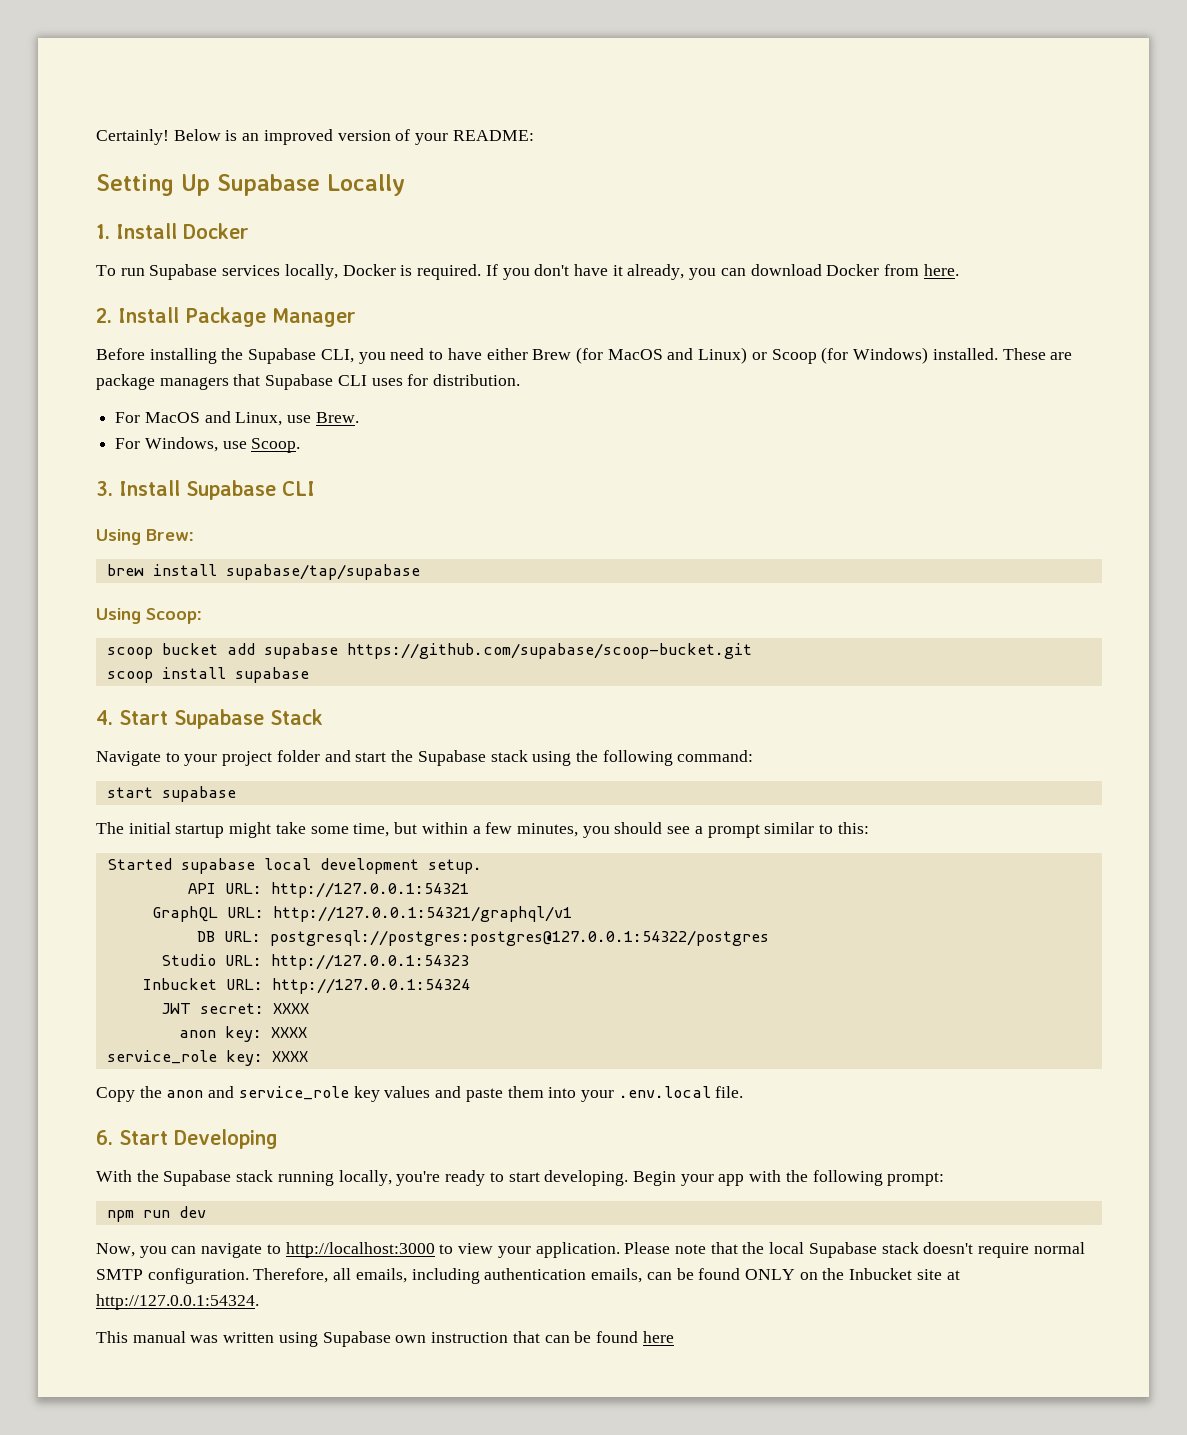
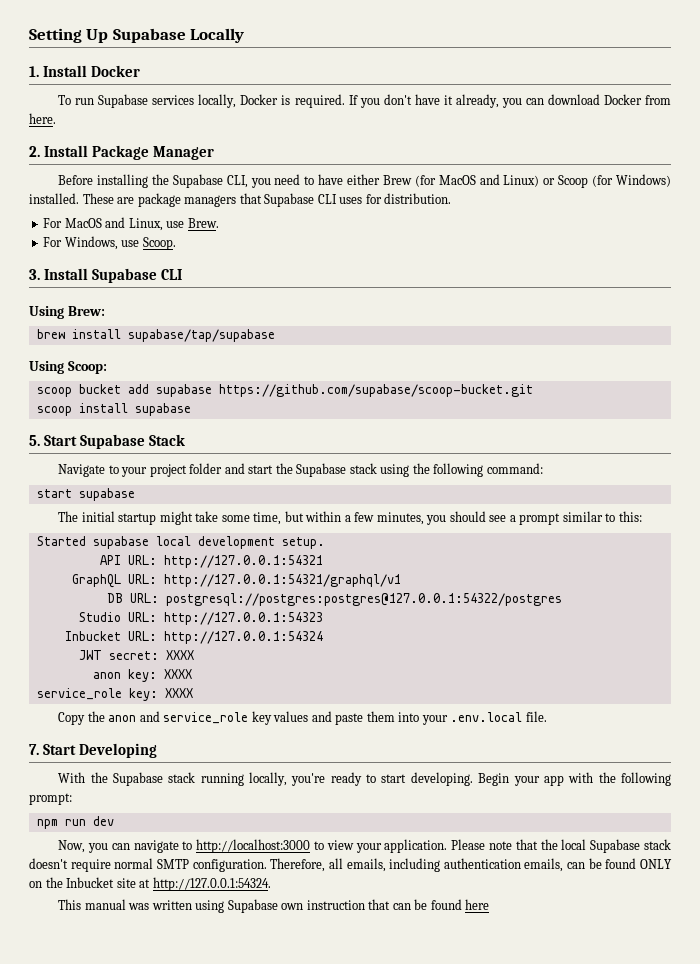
- Certainly! Below is an improved version of your README:
- 4. Start Supabase Stack
+ 5. Start Supabase Stack
- 6. Start Developing
+ 7. Start Developing

